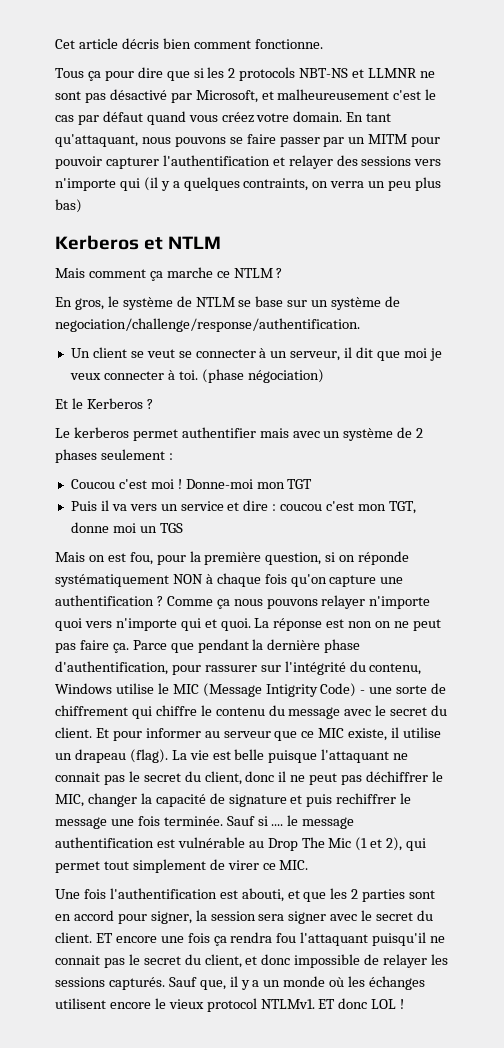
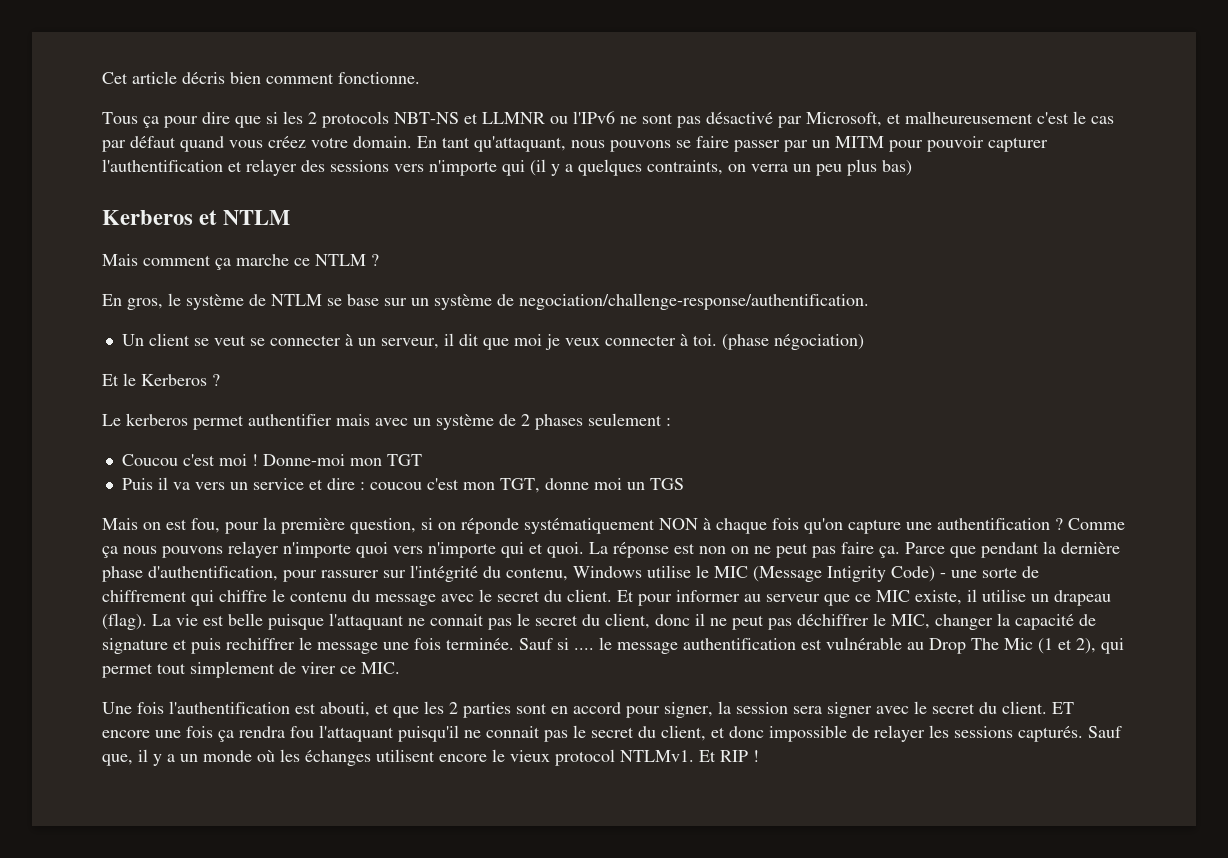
- Tous ça pour dire que si les 2 protocols NBT-NS et LLMNR ne sont pas désactivé par Microsoft, et malheureusement c'est le cas par défaut quand vous créez votre domain.
+ Tous ça pour dire que si les 2 protocols NBT-NS et LLMNR ou l'IPv6 ne sont pas désactivé par Microsoft, et malheureusement c'est le cas par défaut quand vous créez votre domain.
- En gros, le système de NTLM se base sur un système de negociation/challenge/response/authentification.
+ En gros, le système de NTLM se base sur un système de negociation/challenge-response/authentification.
- ET donc LOL !
+ Et RIP !

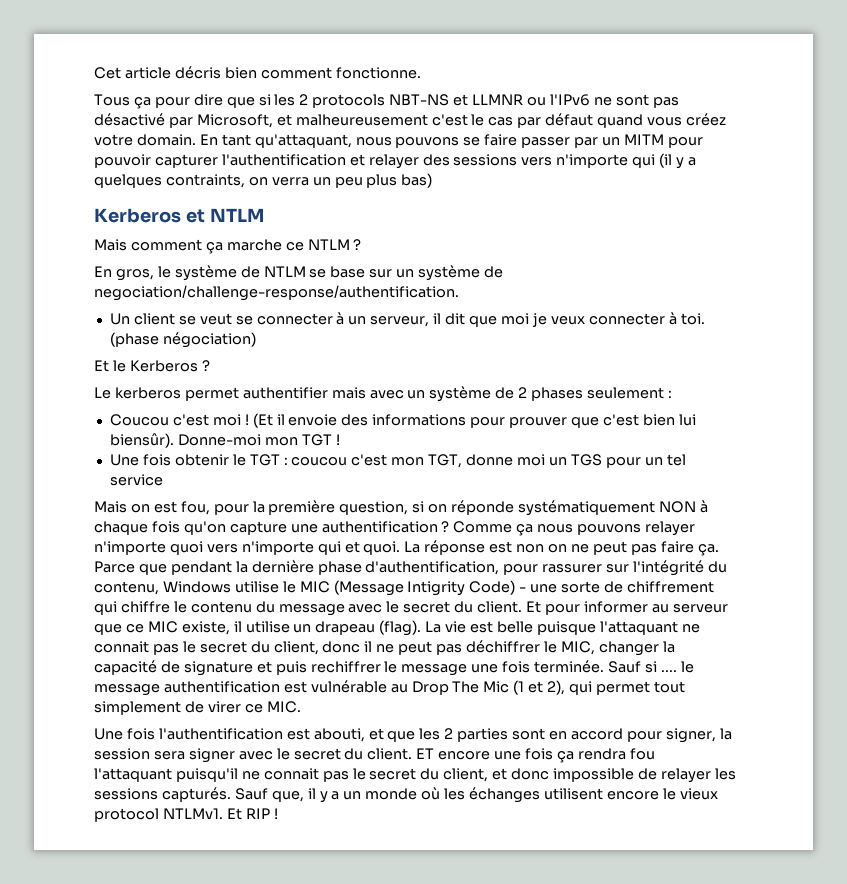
- Donne-moi mon TGT
- Puis il va vers un service et dire : coucou c'est mon TGT, donne moi un TGS
+ (Et il envoie des informations pour prouver que c'est bien lui biensûr). Donne-moi mon TGT !
+ Une fois obtenir le TGT : coucou c'est mon TGT, donne moi un TGS pour un tel service

